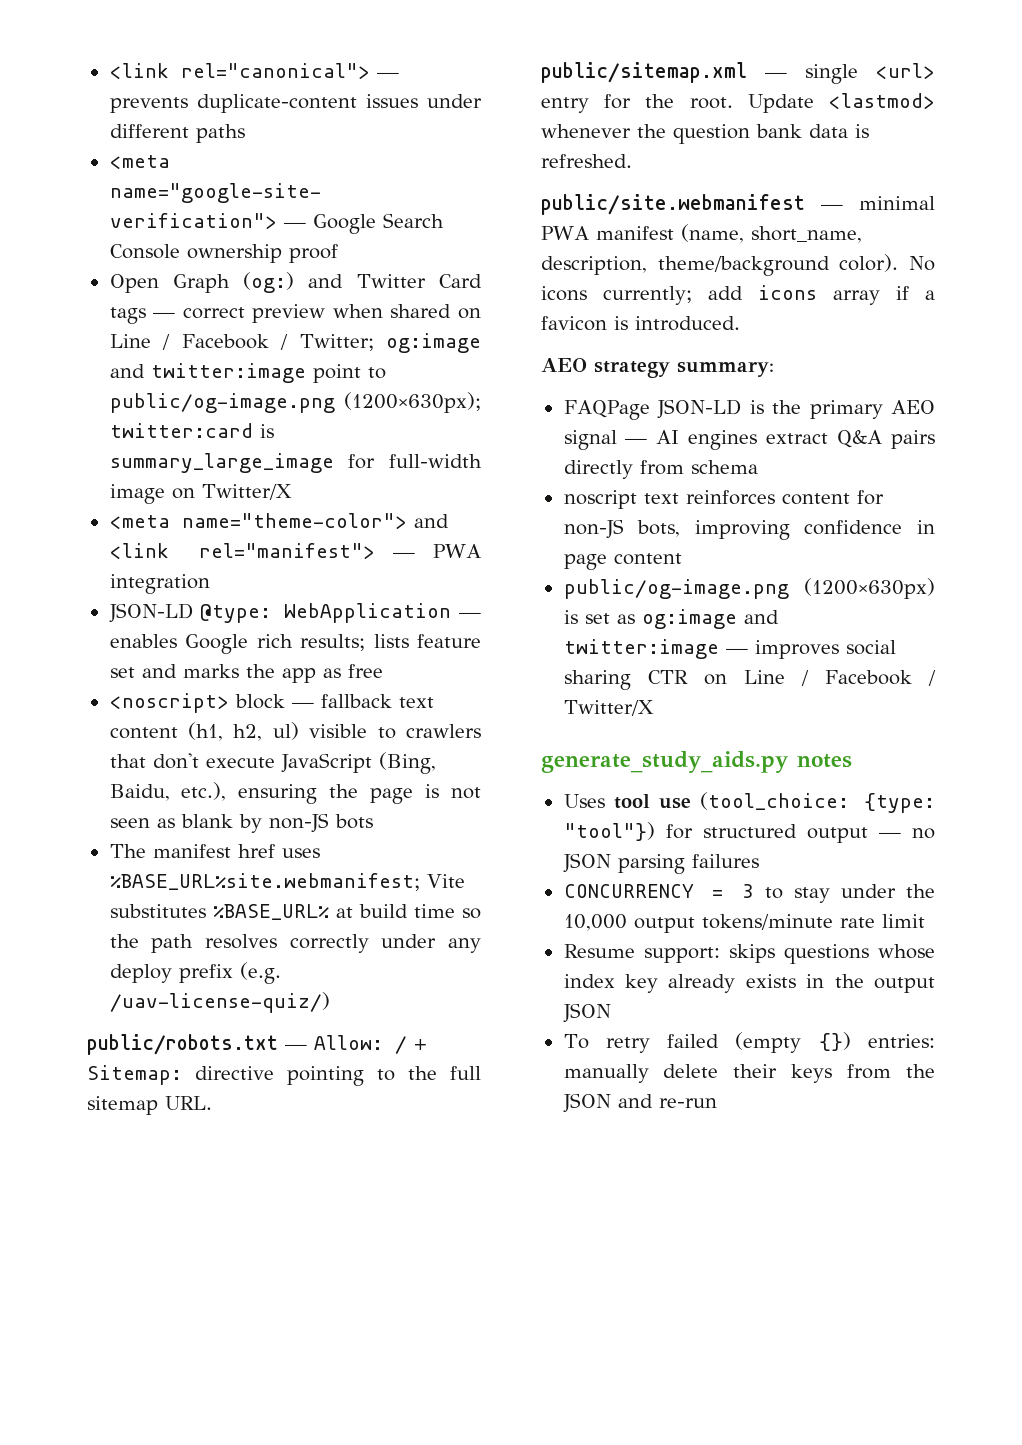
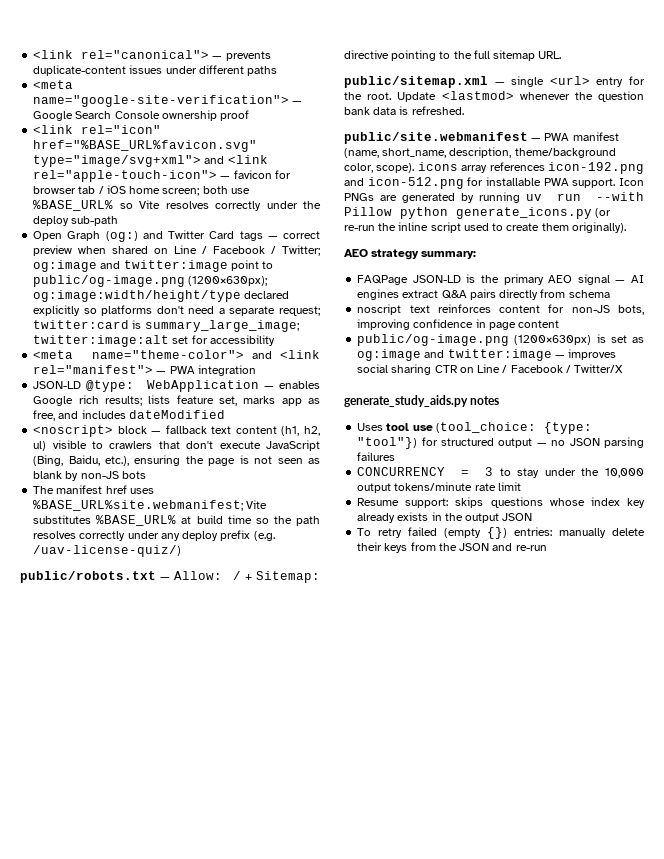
+ <link rel="icon" href="%BASE_URL%favicon.svg" type="image/svg+xml"> and <link rel="apple-touch-icon"> — favicon for browser tab / iOS home screen; both use %BASE_URL% so Vite resolves correctly under the deploy sub-path
- Open Graph (og:) and Twitter Card tags — correct preview when shared on Line / Facebook / Twitter; og:image and twitter:image point to public/og-image.png (1200×630px); twitter:card is summary_large_image for full-width image on Twitter/X
+ Open Graph (og:) and Twitter Card tags — correct preview when shared on Line / Facebook / Twitter; og:image and twitter:image point to public/og-image.png (1200×630px); og:image:width/height/type declared explicitly so platforms don't need a separate request; twitter:card is summary_large_image; twitter:image:alt set for accessibility
- JSON-LD @type: WebApplication — enables Google rich results; lists feature set and marks the app as free
+ JSON-LD @type: WebApplication — enables Google rich results; lists feature set, marks app as free, and includes dateModified
- public/site.webmanifest — minimal PWA manifest (name, short_name, description, theme/background color). No icons currently; add icons array if a favicon is introduced.
+ public/site.webmanifest — PWA manifest (name, short_name, description, theme/background color, scope). icons array references icon-192.png and icon-512.png for installable PWA support. Icon PNGs are generated by running uv run --with Pillow python generate_icons.py (or re-run the inline script used to create them originally).

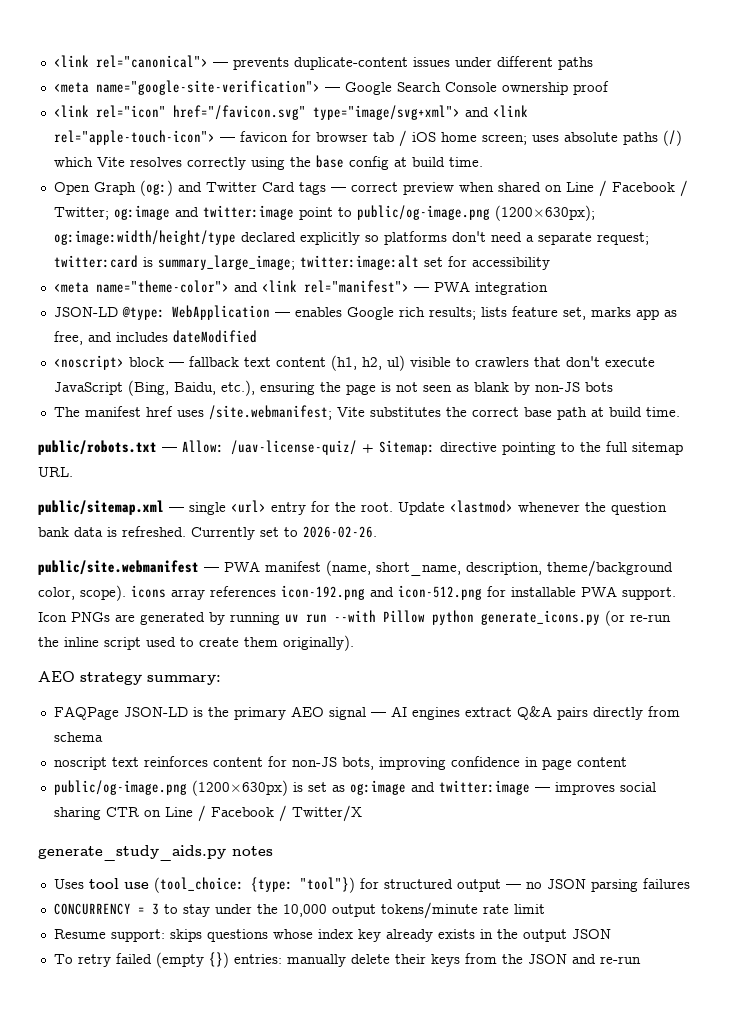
- <link rel="icon" href="%BASE_URL%favicon.svg" type="image/svg+xml"> and <link rel="apple-touch-icon"> — favicon for browser tab / iOS home screen; both use %BASE_URL% so Vite resolves correctly under the deploy sub-path
+ <link rel="icon" href="/favicon.svg" type="image/svg+xml"> and <link rel="apple-touch-icon"> — favicon for browser tab / iOS home screen; uses absolute paths (/) which Vite resolves correctly using the base config at build time.
- The manifest href uses %BASE_URL%site.webmanifest; Vite substitutes %BASE_URL% at build time so the path resolves correctly under any deploy prefix (e.g. /uav-license-quiz/)
+ The manifest href uses /site.webmanifest; Vite substitutes the correct base path at build time.
- public/robots.txt — Allow: / + Sitemap: directive pointing to the full sitemap URL.
+ public/robots.txt — Allow: /uav-license-quiz/ + Sitemap: directive pointing to the full sitemap URL.
+ Currently set to 2026-02-26.

